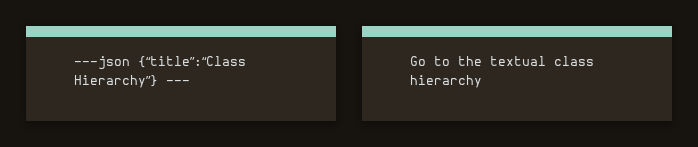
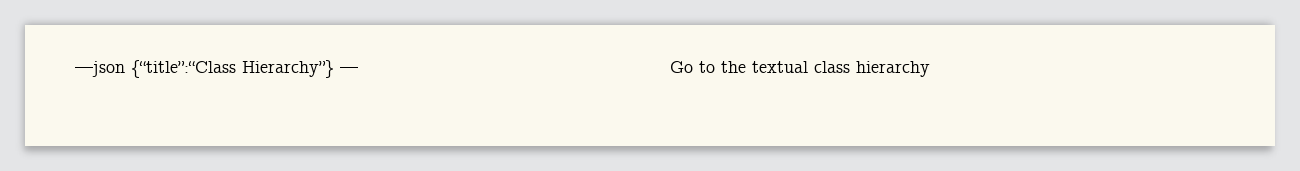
- ---json {“title”:“Class Hierarchy”} ---
+ —json {“title”:“Class Hierarchy”} —

